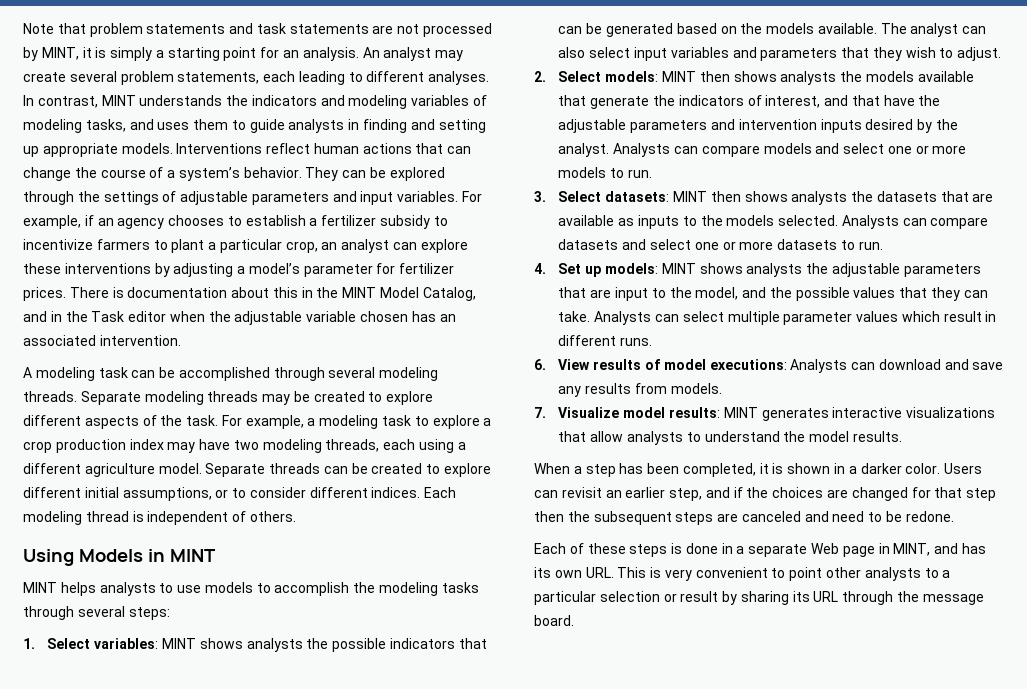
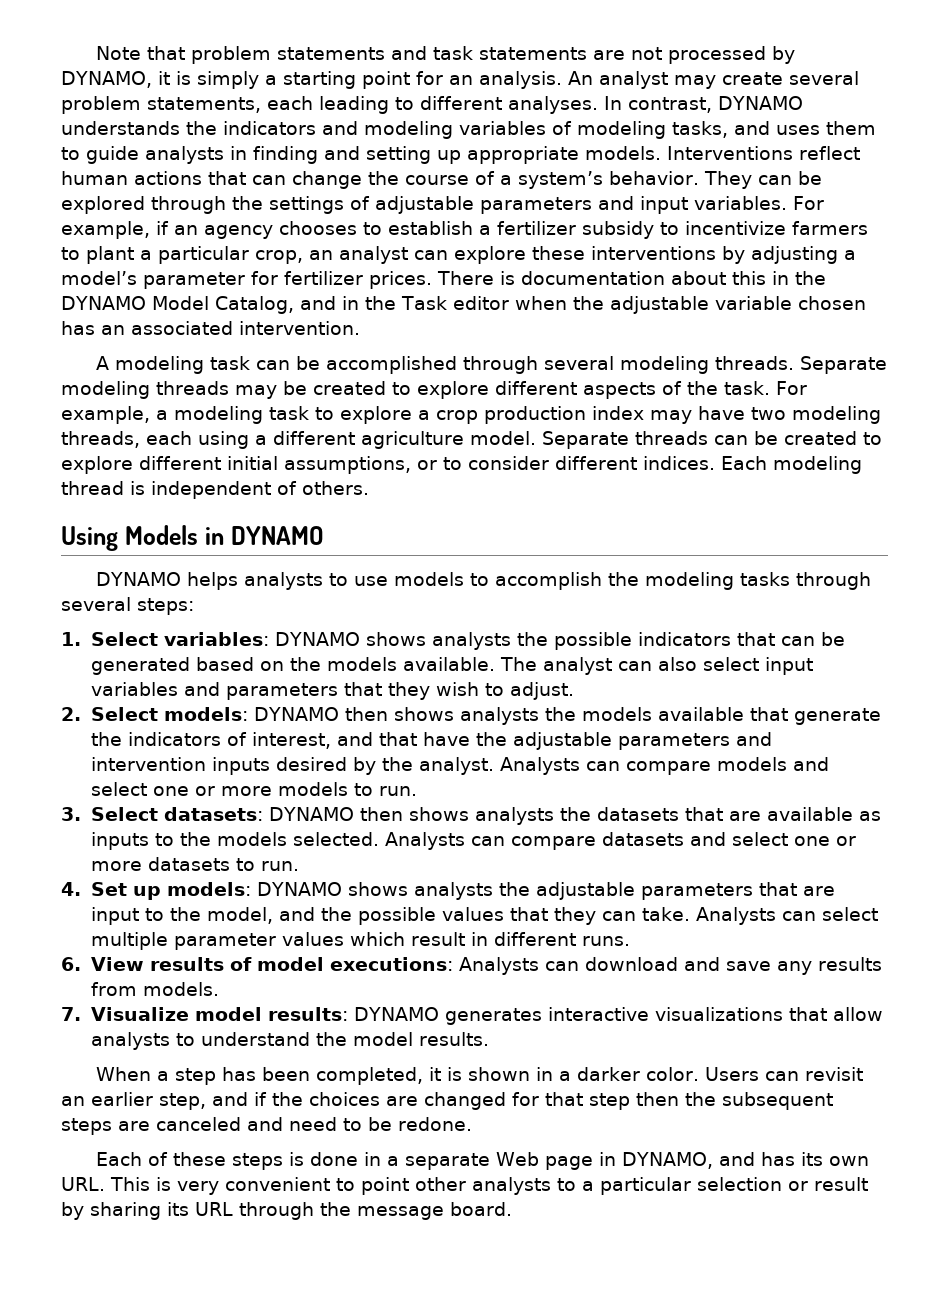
- Note that problem statements and task statements are not processed by MINT, it is simply a starting point for an analysis.
+ Note that problem statements and task statements are not processed by DYNAMO, it is simply a starting point for an analysis.
- In contrast, MINT understands the indicators and modeling variables of modeling tasks, and uses them to guide analysts in finding and setting up appropriate models.
+ In contrast, DYNAMO understands the indicators and modeling variables of modeling tasks, and uses them to guide analysts in finding and setting up appropriate models.
- There is documentation about this in the MINT Model Catalog, and in the Task editor when the adjustable variable chosen has an associated intervention.
+ There is documentation about this in the DYNAMO Model Catalog, and in the Task editor when the adjustable variable chosen has an associated intervention.
- Using Models in MINT
- MINT helps analysts to use models to accomplish the modeling tasks through several steps:
+ Using Models in DYNAMO
+ DYNAMO helps analysts to use models to accomplish the modeling tasks through several steps:
- 1. Select variables: MINT shows analysts the possible indicators that can be generated based on the models available.
+ 1. Select variables: DYNAMO shows analysts the possible indicators that can be generated based on the models available.
- 2. Select models: MINT then shows analysts the models available that generate the indicators of interest, and that have the adjustable parameters and intervention inputs desired by the analyst.
+ 2. Select models: DYNAMO then shows analysts the models available that generate the indicators of interest, and that have the adjustable parameters and intervention inputs desired by the analyst.
- 3. Select datasets: MINT then shows analysts the datasets that are available as inputs to the models selected.
+ 3. Select datasets: DYNAMO then shows analysts the datasets that are available as inputs to the models selected.
- 4. Set up models: MINT shows analysts the adjustable parameters that are input to the model, and the possible values that they can take.
+ 4. Set up models: DYNAMO shows analysts the adjustable parameters that are input to the model, and the possible values that they can take.
- 7. Visualize model results: MINT generates interactive visualizations that allow analysts to understand the model results.
+ 7. Visualize model results: DYNAMO generates interactive visualizations that allow analysts to understand the model results.
- Each of these steps is done in a separate Web page in MINT, and has its own URL. This is very convenient to point other analysts to a particular selection or result by sharing its URL through the message board.
+ Each of these steps is done in a separate Web page in DYNAMO, and has its own URL. This is very convenient to point other analysts to a particular selection or result by sharing its URL through the message board.

